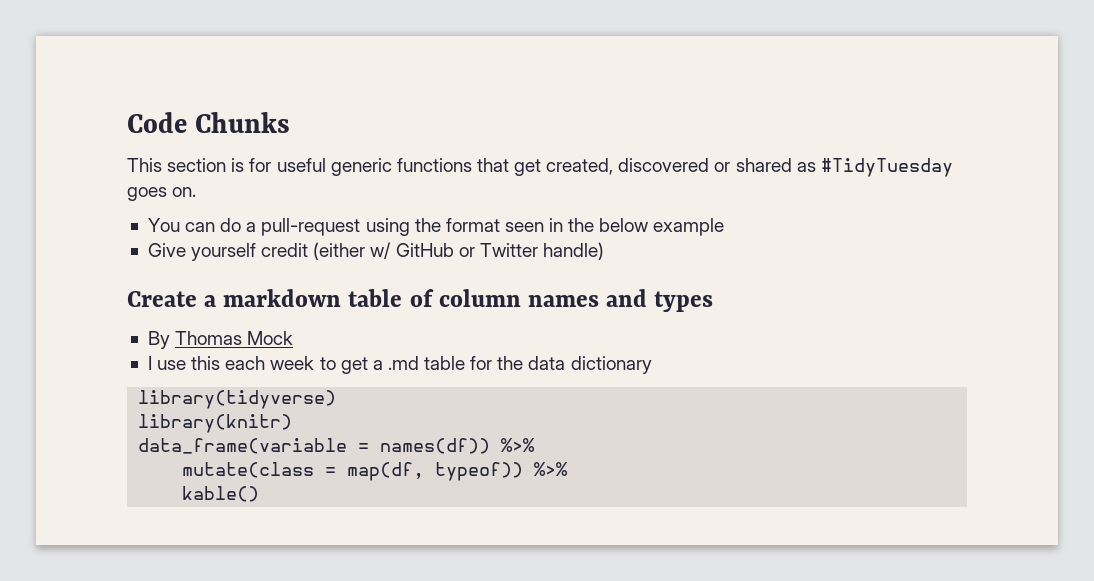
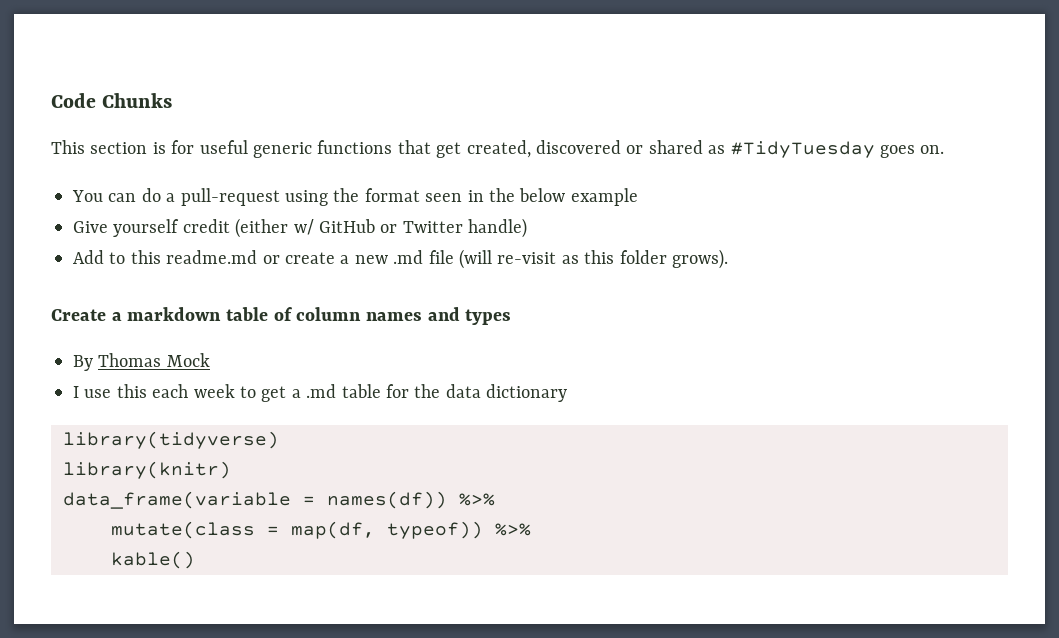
+ Add to this readme.md or create a new .md file (will re-visit as this folder grows).

